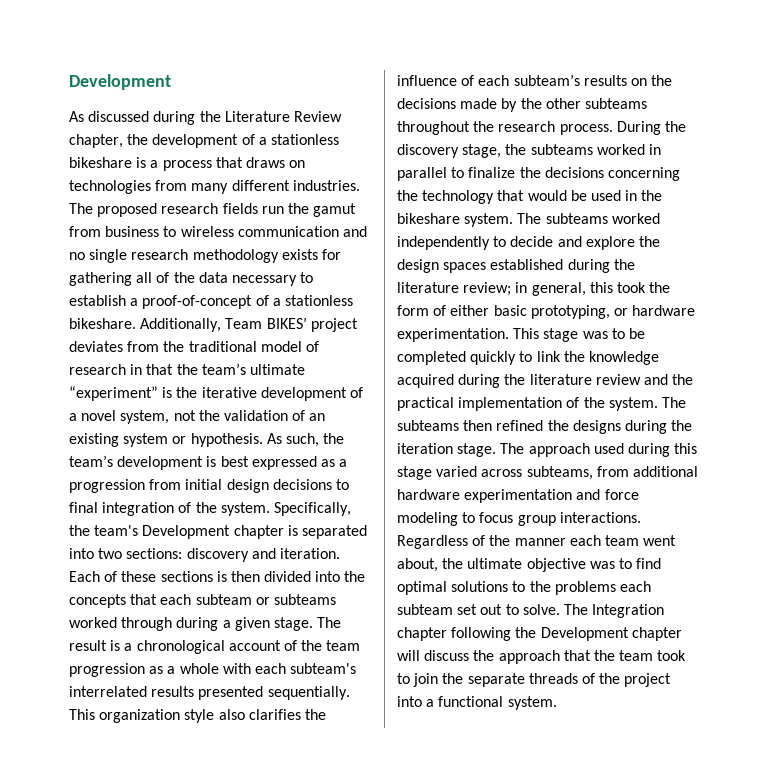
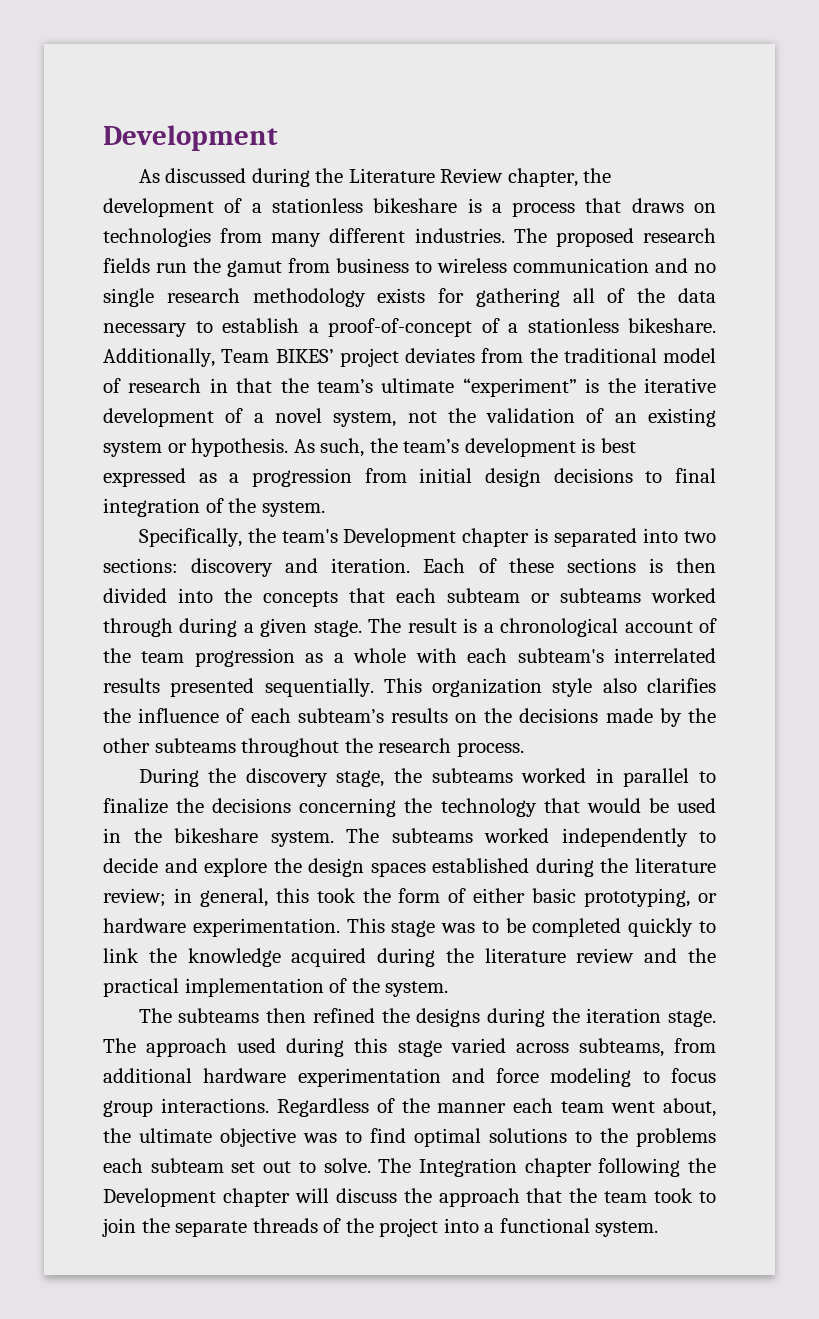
- As such, the team’s development is best expressed as a progression from initial design decisions to final integration of the system. Specifically, the team's Development chapter is separated into two sections: discovery and iteration.
+ As such, the team’s development is best expressed as a progression from initial design decisions to final integration of the system.
+ Specifically, the team's Development chapter is separated into two sections: discovery and iteration.
- This organization style also clarifies the influence of each subteam’s results on the decisions made by the other subteams throughout the research process. During the discovery stage, the subteams worked in parallel to finalize the decisions concerning the technology that would be used in the bikeshare system.
+ This organization style also clarifies the influence of each subteam’s results on the decisions made by the other subteams throughout the research process.
+ During the discovery stage, the subteams worked in parallel to finalize the decisions concerning the technology that would be used in the bikeshare system.
- This stage was to be completed quickly to link the knowledge acquired during the literature review and the practical implementation of the system. The subteams then refined the designs during the iteration stage.
+ This stage was to be completed quickly to link the knowledge acquired during the literature review and the practical implementation of the system.
+ The subteams then refined the designs during the iteration stage.

